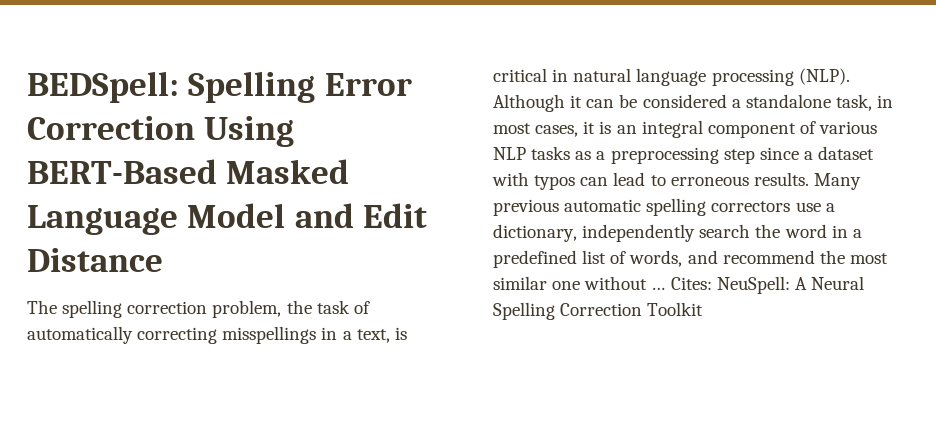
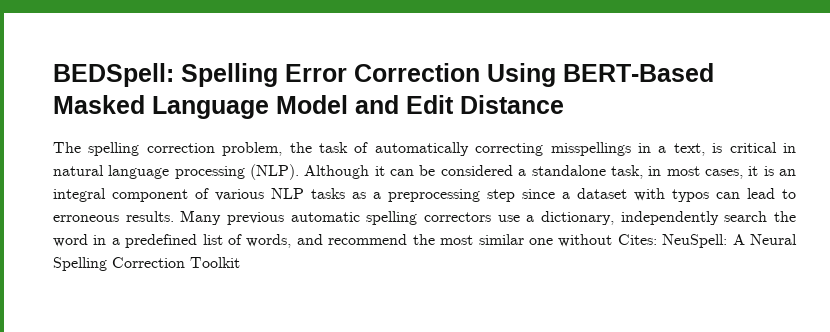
- Many previous automatic spelling correctors use a dictionary, independently search the word in a predefined list of words, and recommend the most similar one without … Cites: NeuSpell: A Neural Spelling Correction Toolkit
+ Many previous automatic spelling correctors use a dictionary, independently search the word in a predefined list of words, and recommend the most similar one without Cites: NeuSpell: A Neural Spelling Correction Toolkit

